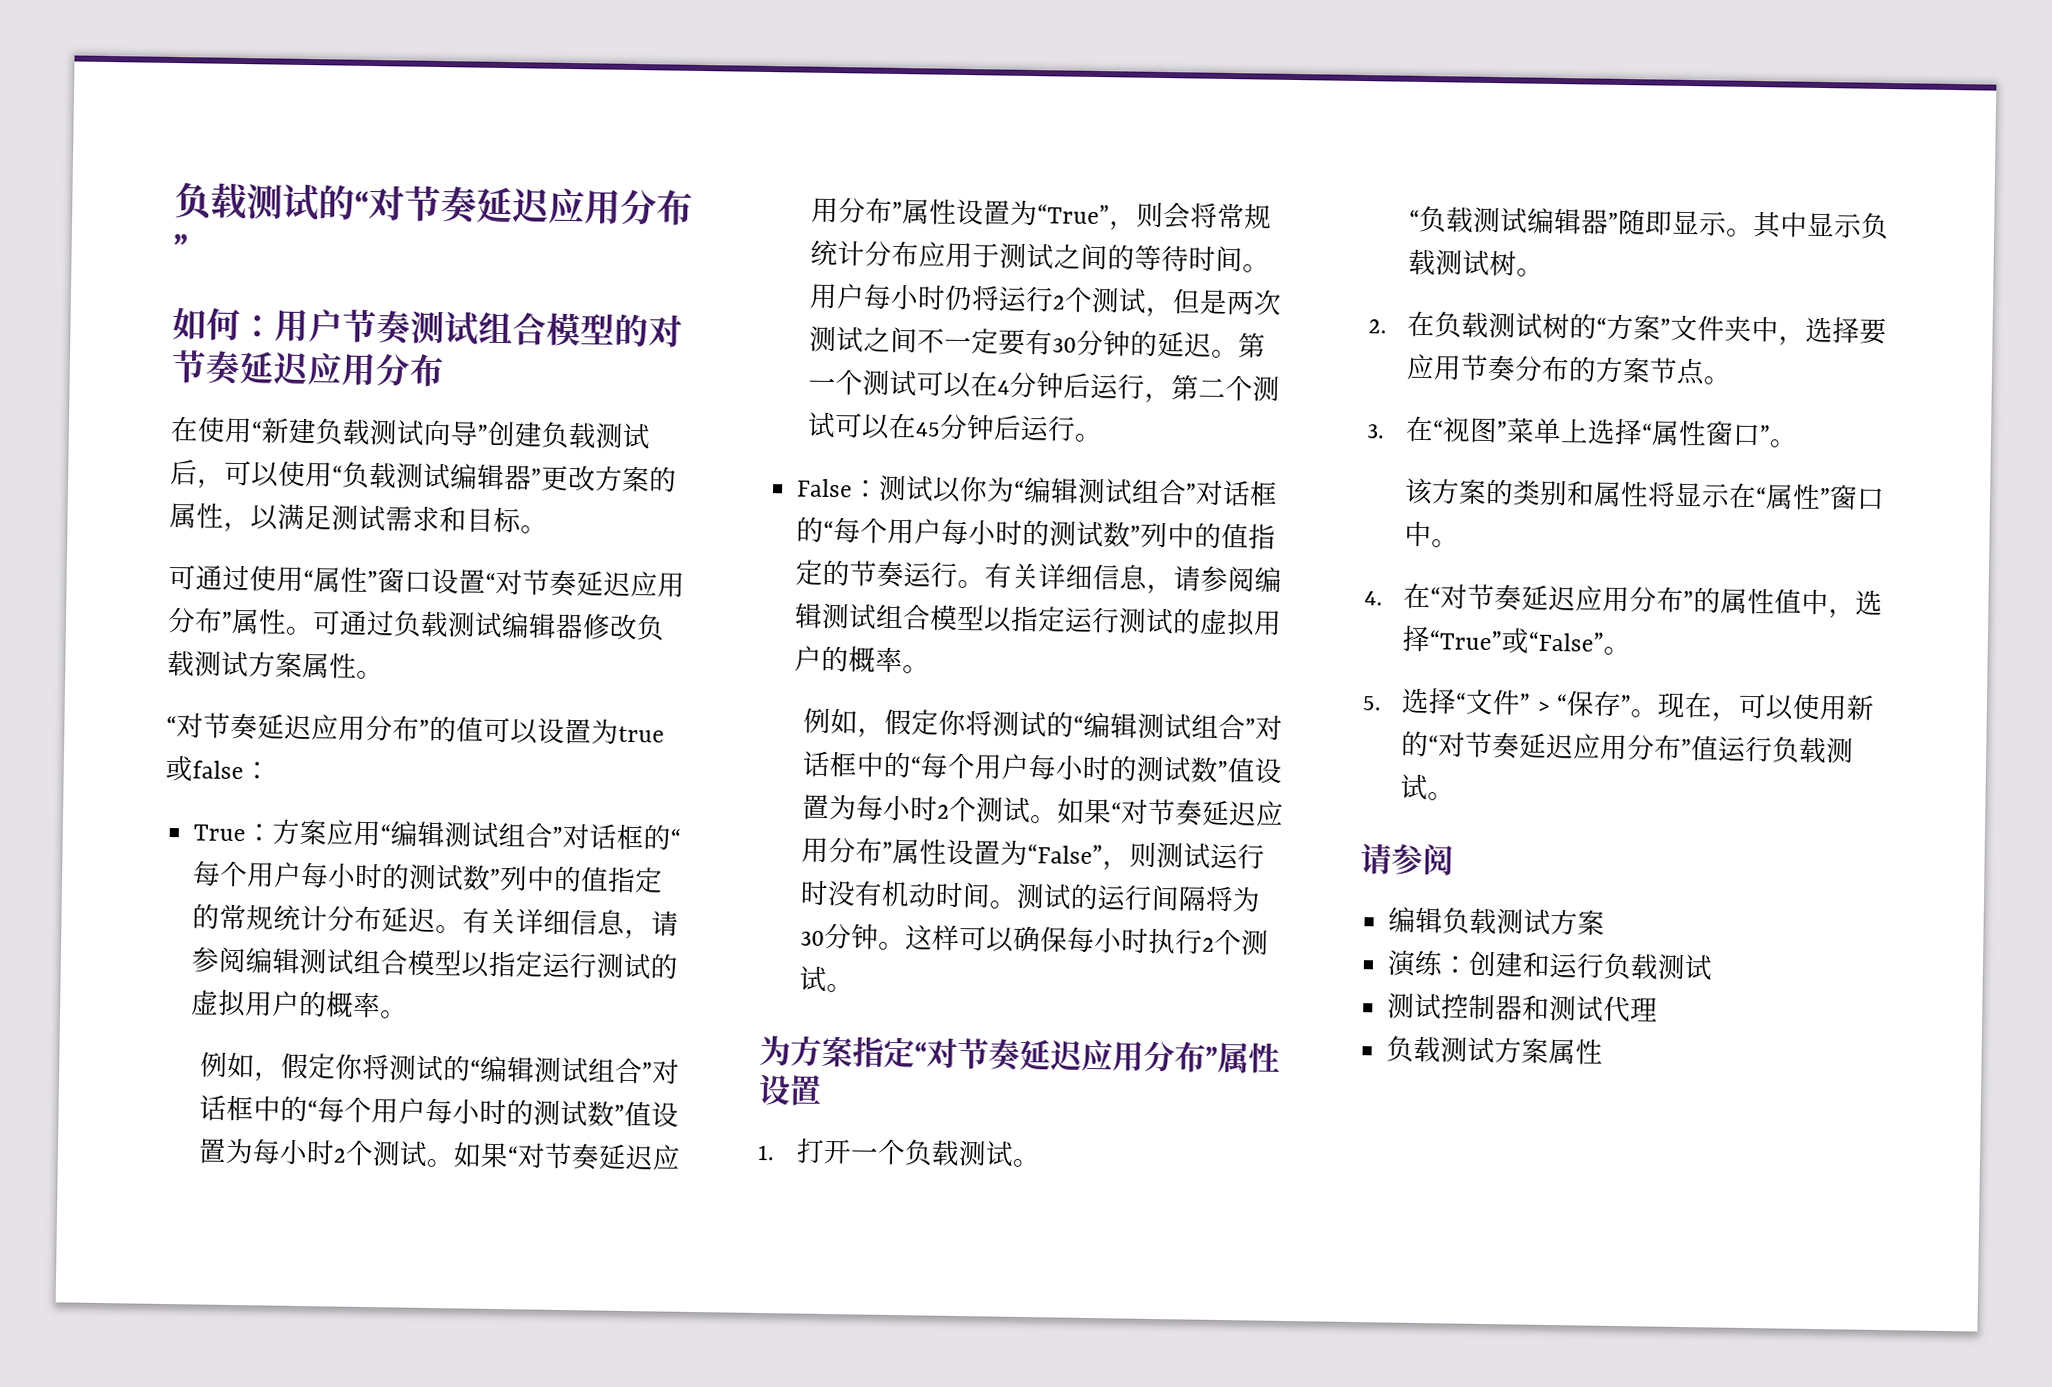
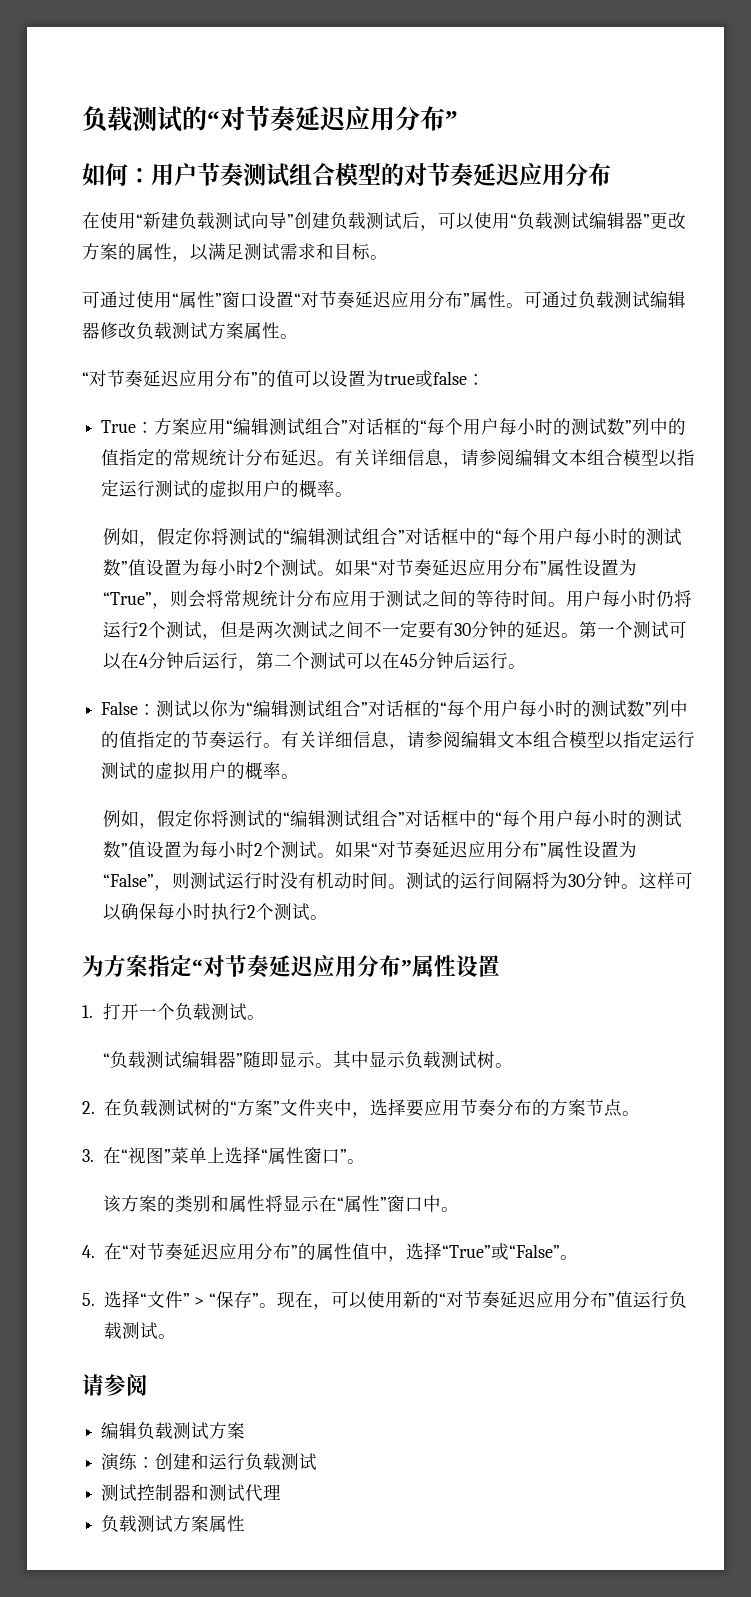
- True：方案应用“编辑测试组合”对话框的“每个用户每小时的测试数”列中的值指定的常规统计分布延迟。有关详细信息，请参阅编辑测试组合模型以指定运行测试的虚拟用户的概率。
+ True：方案应用“编辑测试组合”对话框的“每个用户每小时的测试数”列中的值指定的常规统计分布延迟。有关详细信息，请参阅编辑文本组合模型以指定运行测试的虚拟用户的概率。
- False：测试以你为“编辑测试组合”对话框的“每个用户每小时的测试数”列中的值指定的节奏运行。有关详细信息，请参阅编辑测试组合模型以指定运行测试的虚拟用户的概率。
+ False：测试以你为“编辑测试组合”对话框的“每个用户每小时的测试数”列中的值指定的节奏运行。有关详细信息，请参阅编辑文本组合模型以指定运行测试的虚拟用户的概率。

